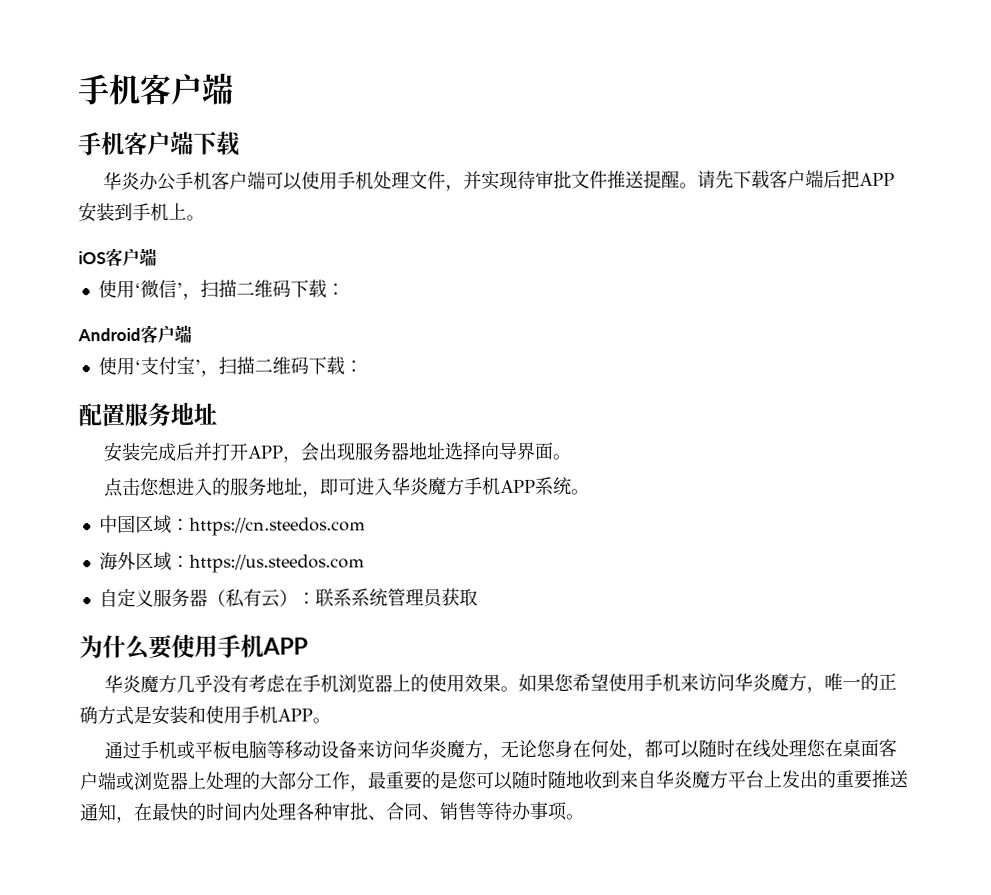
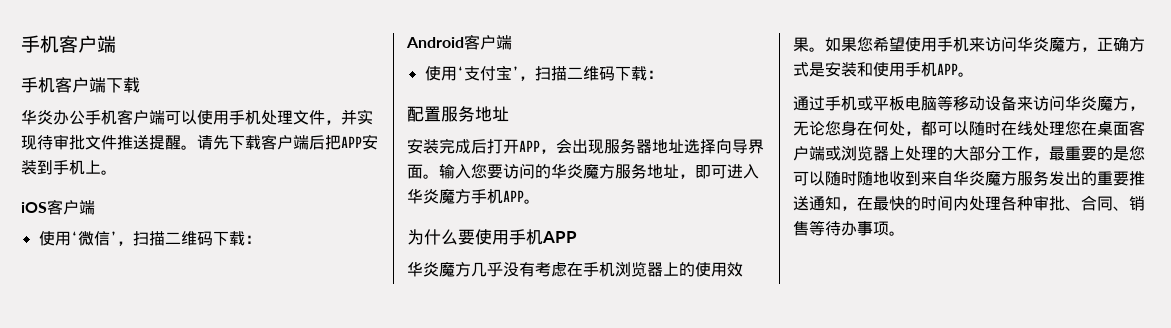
- 安装完成后并打开APP，会出现服务器地址选择向导界面。
- 点击您想进入的服务地址，即可进入华炎魔方手机APP系统。
- 中国区域：https://cn.steedos.com
- 海外区域：https://us.steedos.com
- 自定义服务器（私有云）：联系系统管理员获取
+ 安装完成后打开APP，会出现服务器地址选择向导界面。输入您要访问的华炎魔方服务地址，即可进入华炎魔方手机APP。
- 如果您希望使用手机来访问华炎魔方，唯一的正确方式是安装和使用手机APP。
+ 如果您希望使用手机来访问华炎魔方，正确方式是安装和使用手机APP。
- 通过手机或平板电脑等移动设备来访问华炎魔方，无论您身在何处，都可以随时在线处理您在桌面客户端或浏览器上处理的大部分工作，最重要的是您可以随时随地收到来自华炎魔方平台上发出的重要推送通知，在最快的时间内处理各种审批、合同、销售等待办事项。
+ 通过手机或平板电脑等移动设备来访问华炎魔方，无论您身在何处，都可以随时在线处理您在桌面客户端或浏览器上处理的大部分工作，最重要的是您可以随时随地收到来自华炎魔方服务发出的重要推送通知，在最快的时间内处理各种审批、合同、销售等待办事项。

